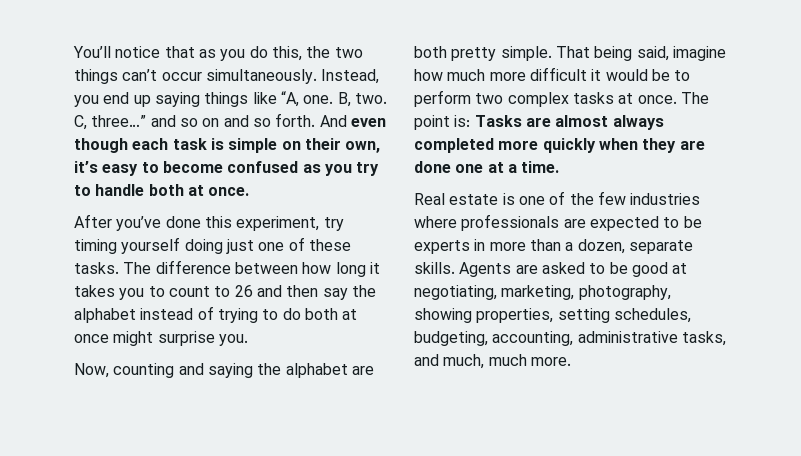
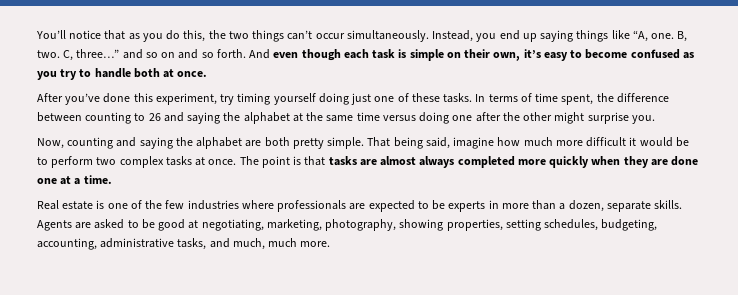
- The difference between how long it takes you to count to 26 and then say the alphabet instead of trying to do both at once might surprise you.
+ In terms of time spent, the difference between counting to 26 and saying the alphabet at the same time versus doing one after the other might surprise you.
- The point is: Tasks are almost always completed more quickly when they are done one at a time.
+ The point is that tasks are almost always completed more quickly when they are done one at a time.

